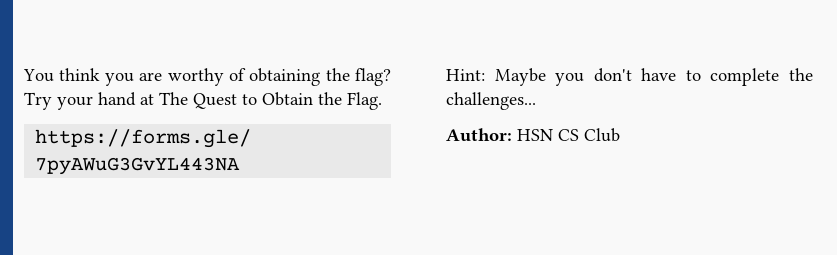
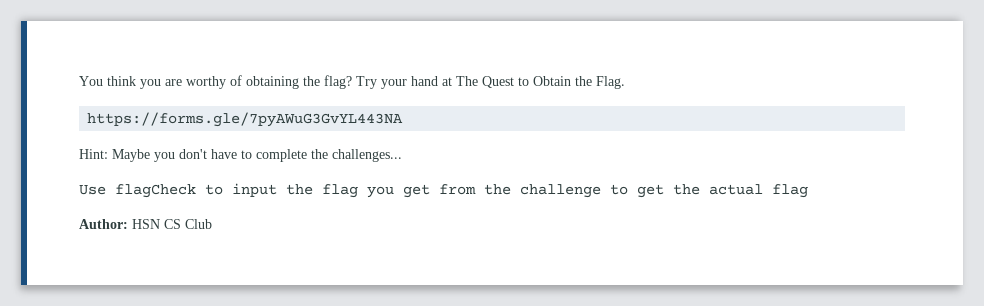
+ Use flagCheck to input the flag you get from the challenge to get the actual flag

